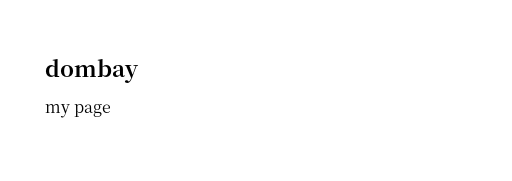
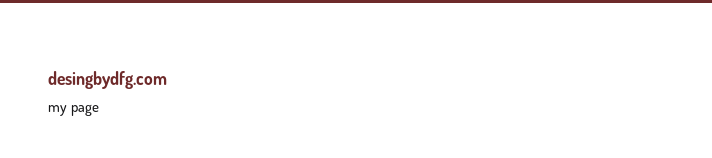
- dombay
+ desingbydfg.com

